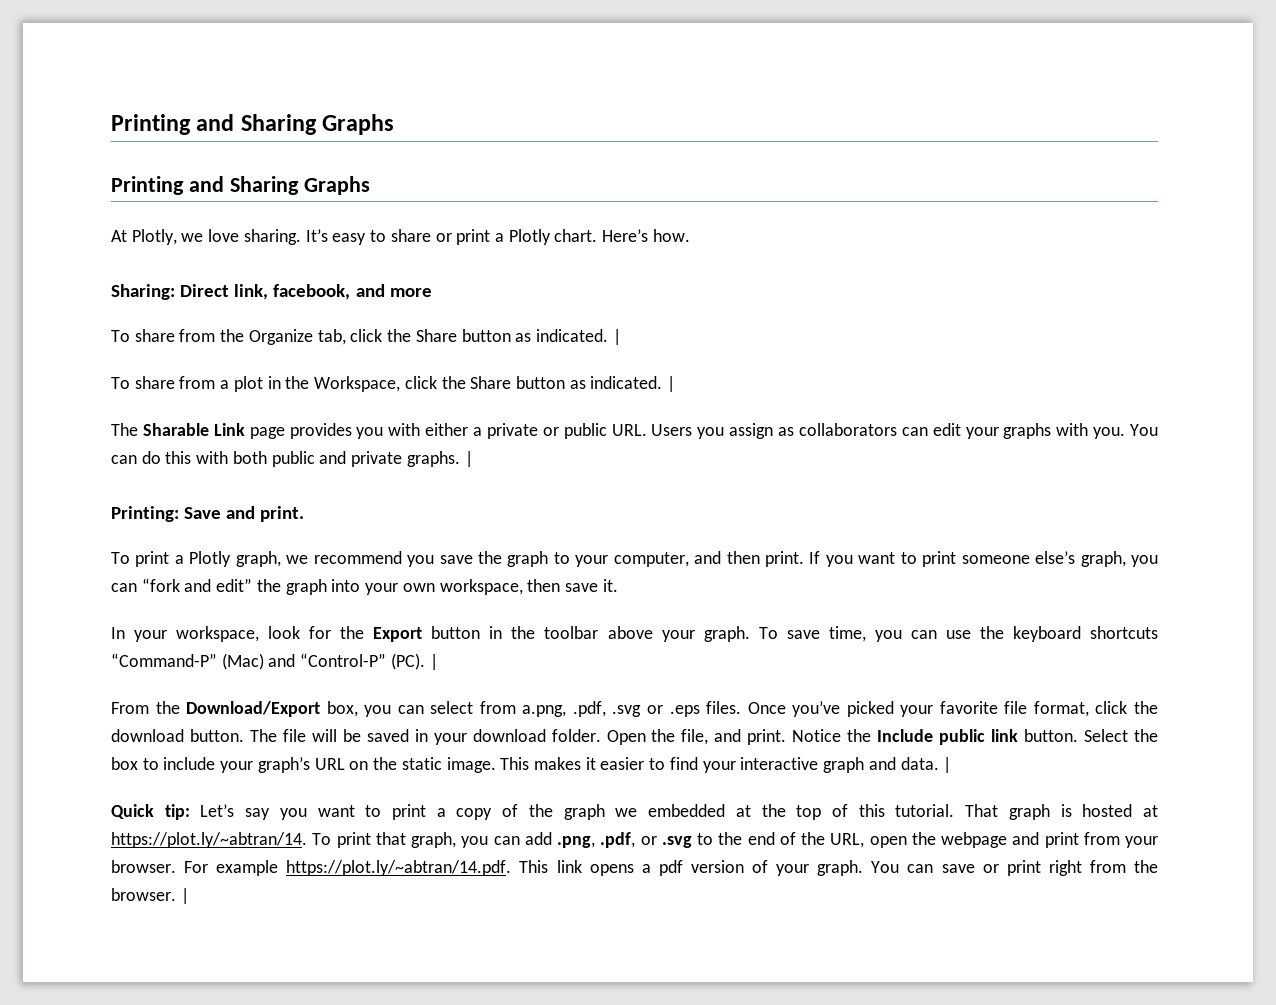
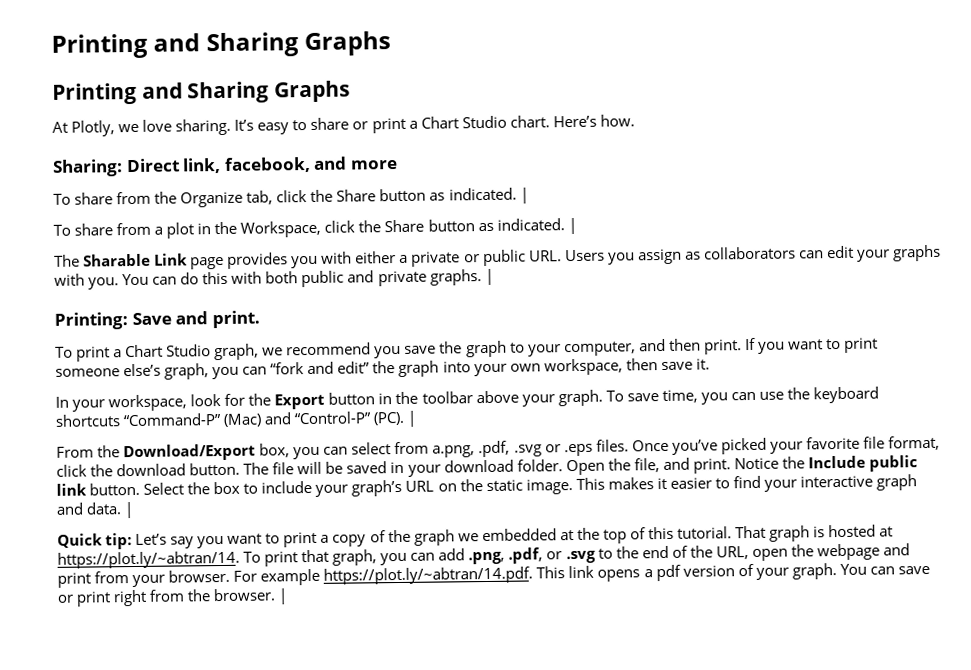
- It’s easy to share or print a Plotly chart.
+ It’s easy to share or print a Chart Studio chart.
- To print a Plotly graph, we recommend you save the graph to your computer, and then print.
+ To print a Chart Studio graph, we recommend you save the graph to your computer, and then print.

